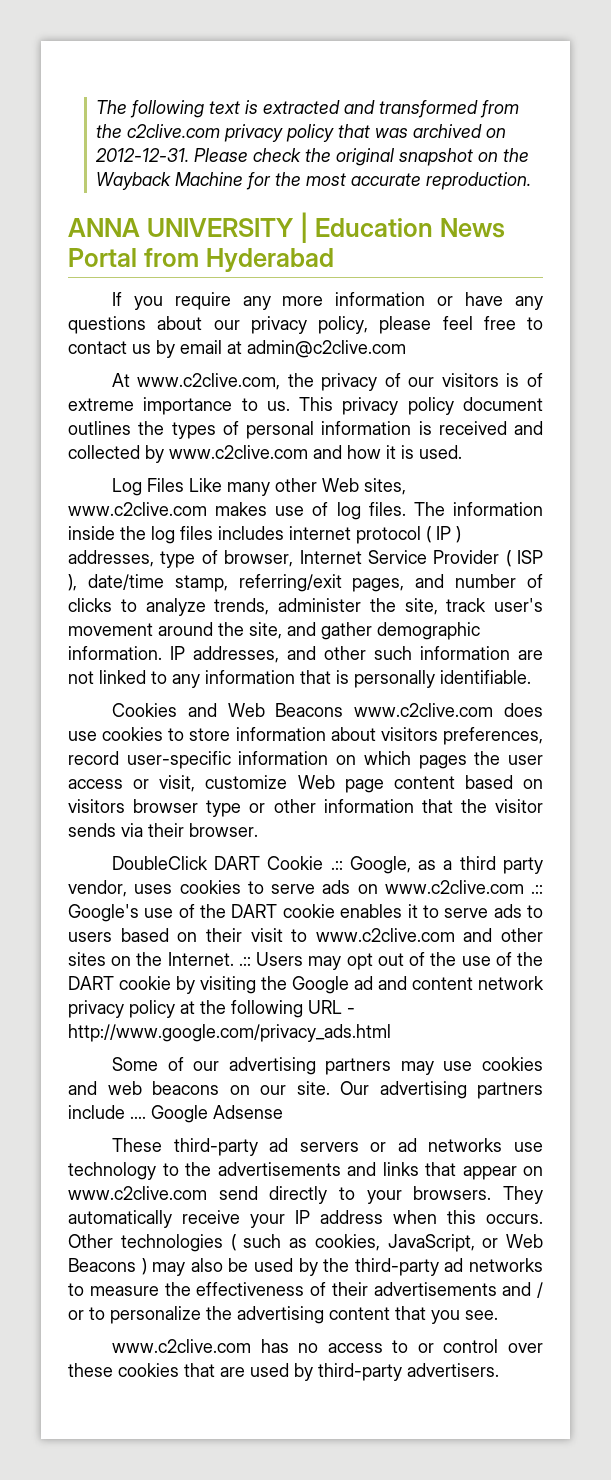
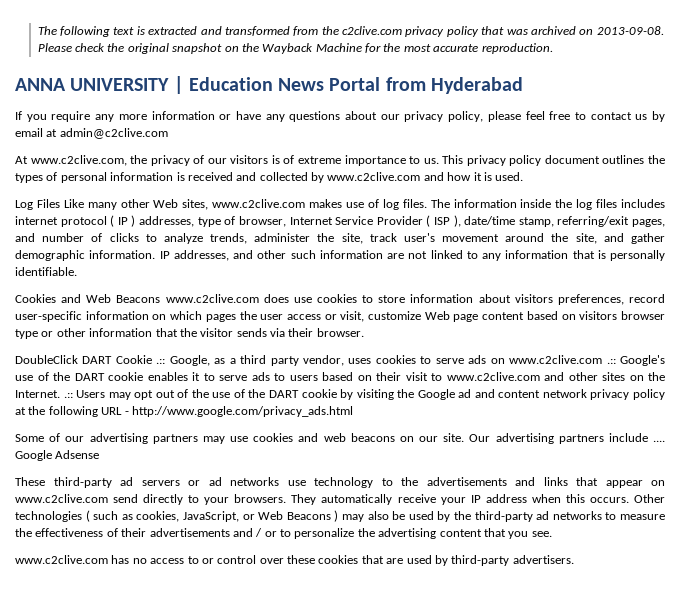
- The following text is extracted and transformed from the c2clive.com privacy policy that was archived on 2012-12-31.
+ The following text is extracted and transformed from the c2clive.com privacy policy that was archived on 2013-09-08.

